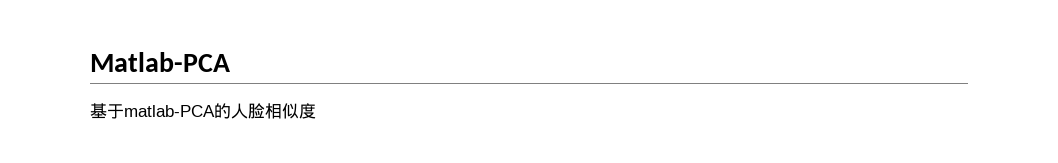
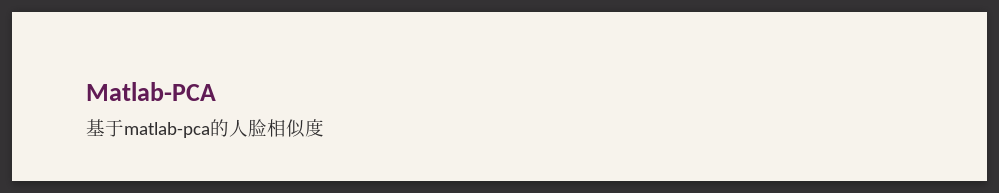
- 基于matlab-PCA的人脸相似度
+ 基于matlab-pca的人脸相似度

